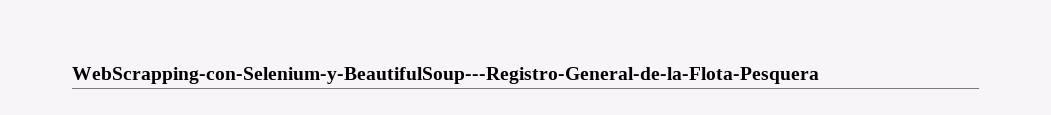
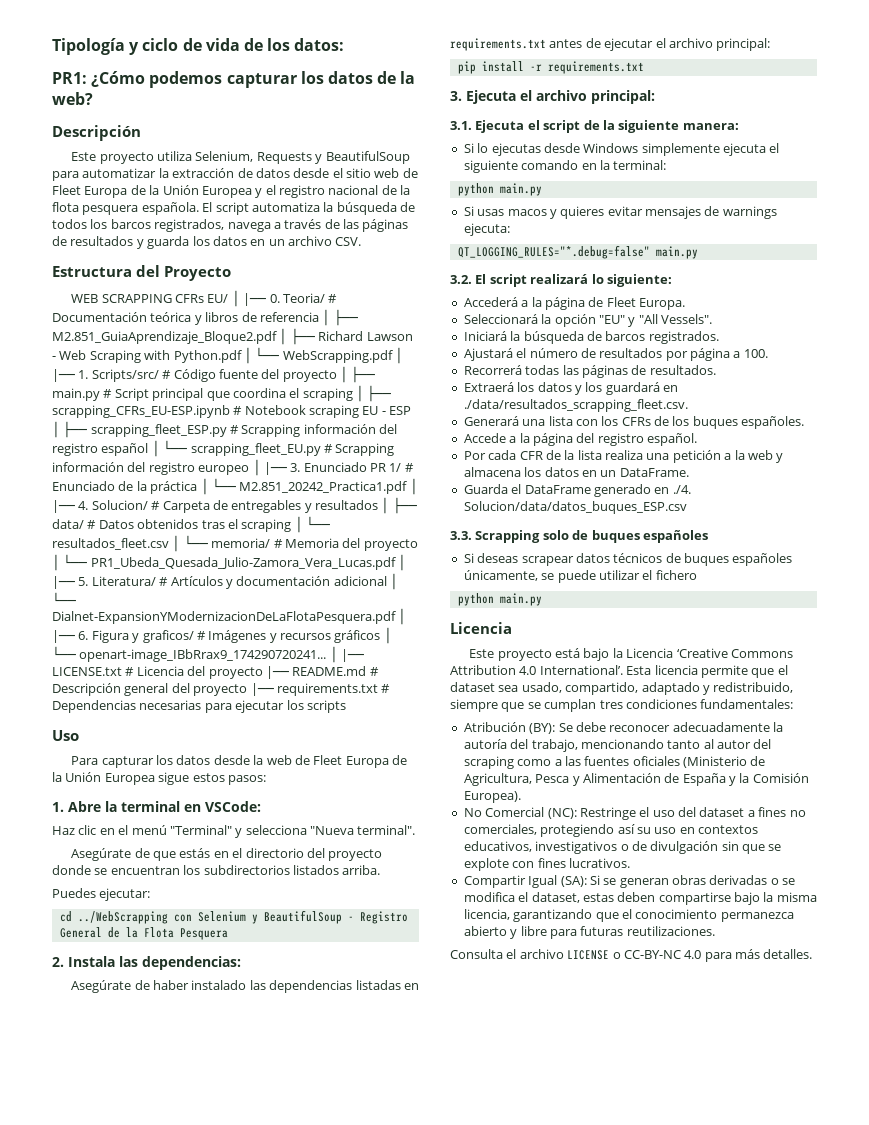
- WebScrapping-con-Selenium-y-BeautifulSoup---Registro-General-de-la-Flota-Pesquera
+ Tipología y ciclo de vida de los datos:
+ PR1: ¿Cómo podemos capturar los datos de la web?
+ Descripción
+ Este proyecto utiliza Selenium, Requests y BeautifulSoup para automatizar la extracción de datos desde el sitio web de Fleet Europa de la Unión Europea y el registro nacional de la flota pesquera española. El script automatiza la búsqueda de todos los barcos registrados, navega a través de las páginas de resultados y guarda los datos en un archivo CSV.
+ Estructura del Proyecto
+ WEB SCRAPPING CFRs EU/ │ |── 0. Teoria/ # Documentación teórica y libros de referencia │ ├── M2.851_GuiaAprendizaje_Bloque2.pdf │ ├── Richard Lawson - Web Scraping with Python.pdf │ └── WebScrapping.pdf │ |── 1. Scripts/src/ # Código fuente del proyecto │ ├── main.py # Script principal que coordina el scraping │ ├── scrapping_CFRs_EU-ESP.ipynb # Notebook scraping EU - ESP │ ├── scrapping_fleet_ESP.py # Scrapping información del registro español │ └── scrapping_fleet_EU.py # Scrapping información del registro europeo │ |── 3. Enunciado PR 1/ # Enunciado de la práctica │ └── M2.851_20242_Practica1.pdf │ |── 4. Solucion/ # Carpeta de entregables y resultados │ ├── data/ # Datos obtenidos tras el scraping │ └── resultados_fleet.csv │ └── memoria/ # Memoria del proyecto │ └── PR1_Ubeda_Quesada_Julio-Zamora_Vera_Lucas.pdf │ |── 5. Literatura/ # Artículos y documentación adicional │ └── Dialnet-ExpansionYModernizacionDeLaFlotaPesquera.pdf │ |── 6. Figura y graficos/ # Imágenes y recursos gráficos │ └── openart-image_IBbRrax9_174290720241... │ |── LICENSE.txt # Licencia del proyecto |── README.md # Descripción general del proyecto |── requirements.txt # Dependencias necesarias para ejecutar los scripts
+ Uso
+ Para capturar los datos desde la web de Fleet Europa de la Unión Europea sigue estos pasos:
+ 1. Abre la terminal en VSCode:
+ Haz clic en el menú "Terminal" y selecciona "Nueva terminal".
+ Asegúrate de que estás en el directorio del proyecto donde se encuentran los subdirectorios listados arriba.
+ Puedes ejecutar:
+ cd ../WebScrapping con Selenium y BeautifulSoup - Registro General de la Flota Pesquera
+ 2. Instala las dependencias:
+ Asegúrate de haber instalado las dependencias listadas en requirements.txt antes de ejecutar el archivo principal:
+ pip install -r requirements.txt
+ 3. Ejecuta el archivo principal:
+ 3.1. Ejecuta el script de la siguiente manera:
+ Si lo ejecutas desde Windows simplemente ejecuta el siguiente comando en la terminal:
+ python main.py
+ Si usas macos y quieres evitar mensajes de warnings ejecuta:
+ QT_LOGGING_RULES="*.debug=false" main.py
+ 3.2. El script realizará lo siguiente:
+ Accederá a la página de Fleet Europa.
+ Seleccionará la opción "EU" y "All Vessels".
+ Iniciará la búsqueda de barcos registrados.
+ Ajustará el número de resultados por página a 100.
+ Recorrerá todas las páginas de resultados.
+ Extraerá los datos y los guardará en ./data/resultados_scrapping_fleet.csv.
+ Generará una lista con los CFRs de los buques españoles.
+ Accede a la página del registro español.
+ Por cada CFR de la lista realiza una petición a la web y almacena los datos en un DataFrame.
+ Guarda el DataFrame generado en ./4. Solucion/data/datos_buques_ESP.csv
+ 3.3. Scrapping solo de buques españoles
+ Si deseas scrapear datos técnicos de buques españoles únicamente, se puede utilizar el fichero
+ python main.py
+ Licencia
+ Este proyecto está bajo la Licencia ‘Creative Commons Attribution 4.0 International’. Esta licencia permite que el dataset sea usado, compartido, adaptado y redistribuido, siempre que se cumplan tres condiciones fundamentales:
+ Atribución (BY): Se debe reconocer adecuadamente la autoría del trabajo, mencionando tanto al autor del scraping como a las fuentes oficiales (Ministerio de Agricultura, Pesca y Alimentación de España y la Comisión Europea).
+ No Comercial (NC): Restringe el uso del dataset a fines no comerciales, protegiendo así su uso en contextos educativos, investigativos o de divulgación sin que se explote con fines lucrativos.
+ Compartir Igual (SA): Si se generan obras derivadas o se modifica el dataset, estas deben compartirse bajo la misma licencia, garantizando que el conocimiento permanezca abierto y libre para futuras reutilizaciones.
+ Consulta el archivo LICENSE o CC-BY-NC 4.0 para más detalles.

